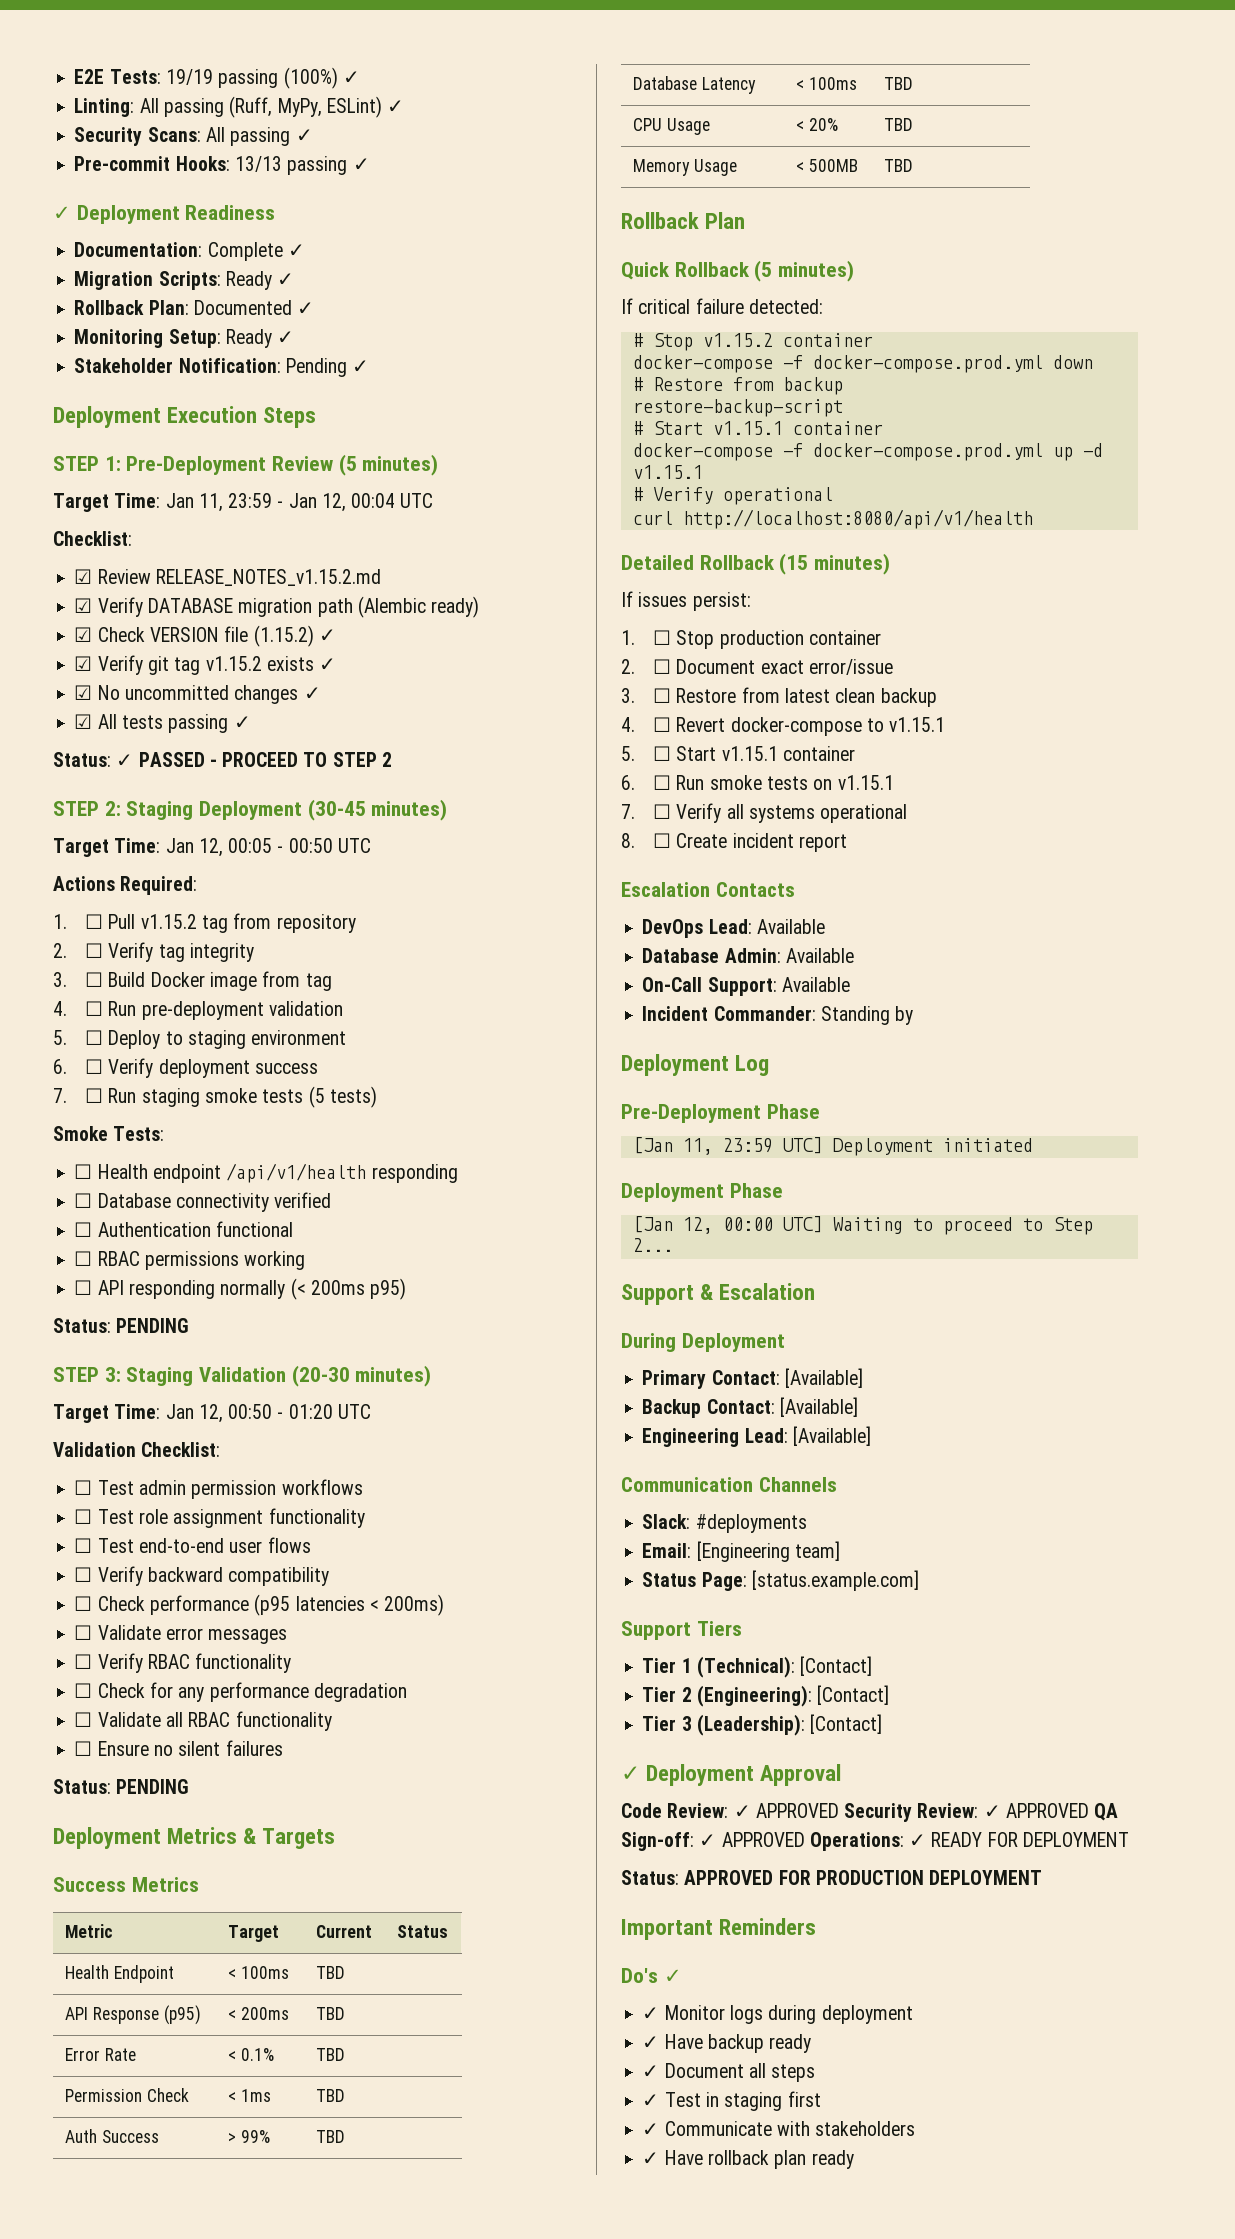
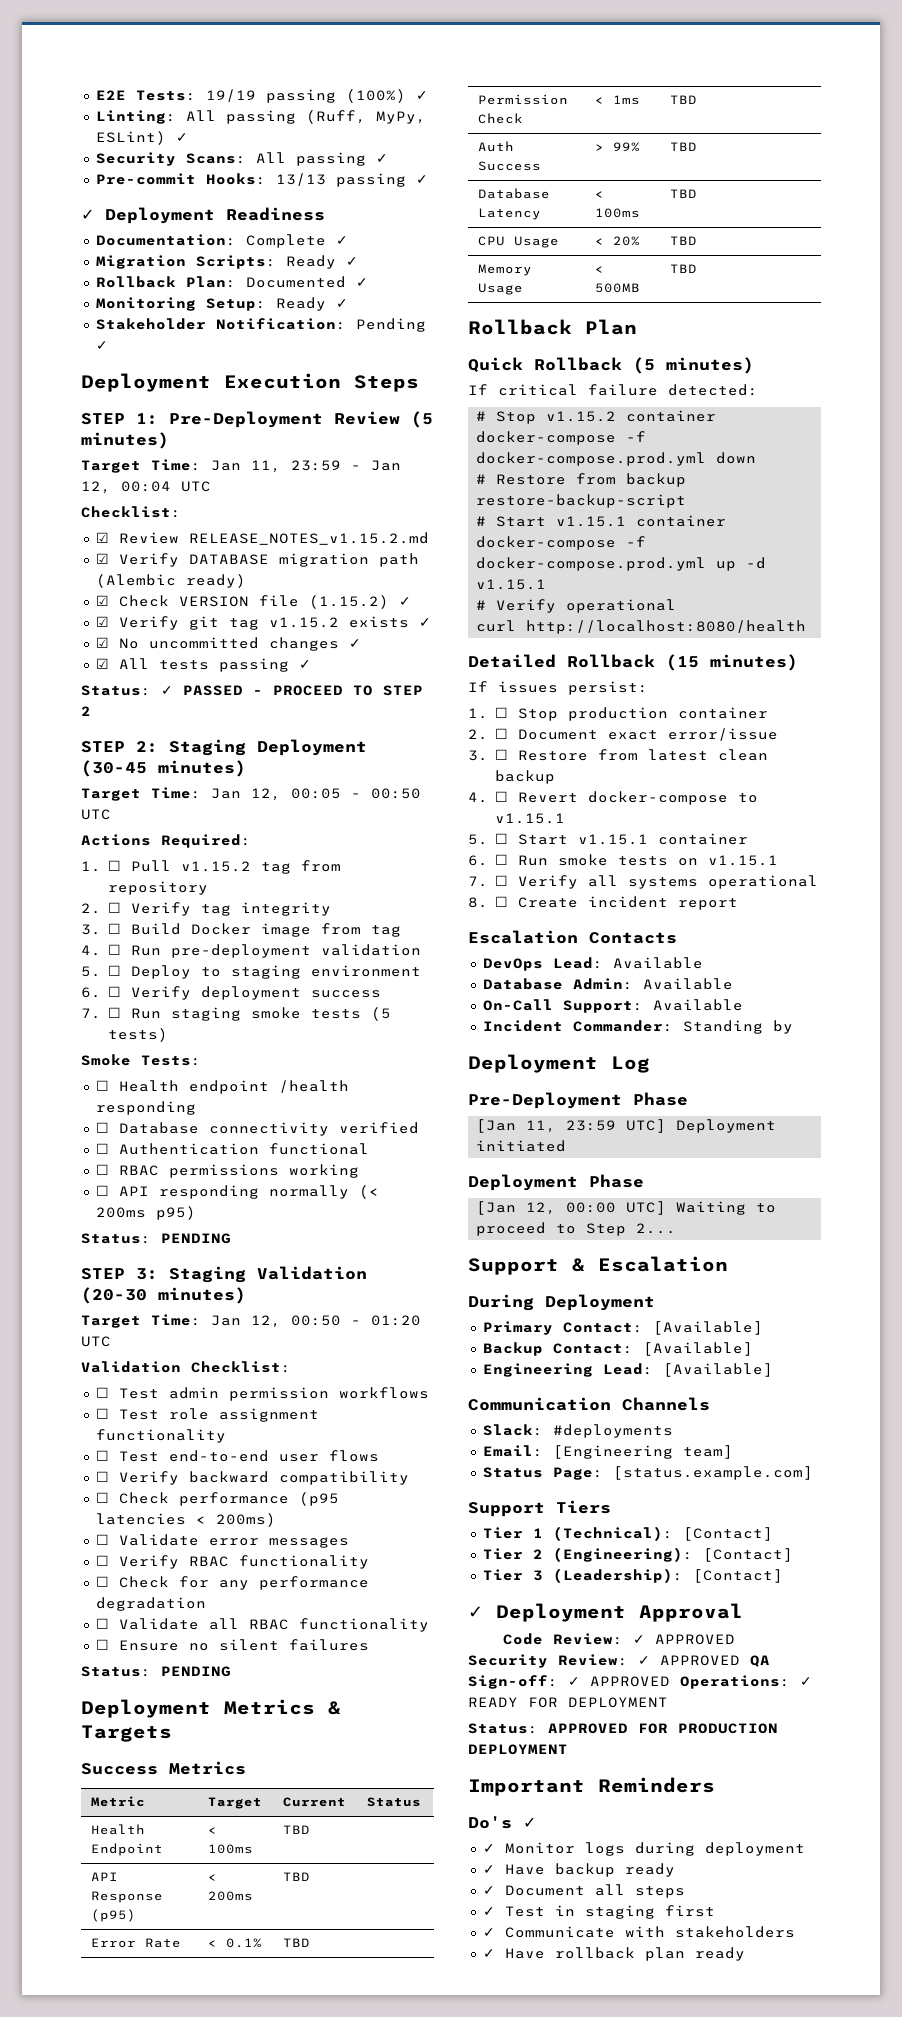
- ☐ Health endpoint /api/v1/health responding
+ ☐ Health endpoint /health responding
- curl http://localhost:8080/api/v1/health
+ curl http://localhost:8080/health

